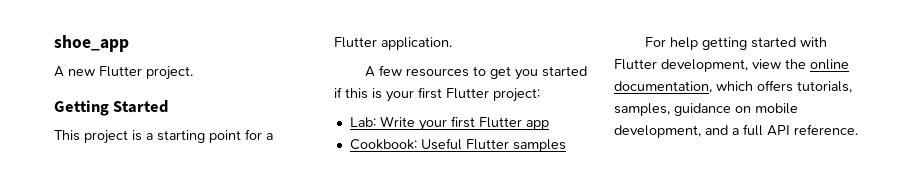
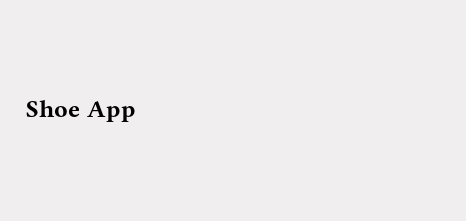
- shoe_app
- A new Flutter project.
- Getting Started
- This project is a starting point for a Flutter application.
- A few resources to get you started if this is your first Flutter project:
- Lab: Write your first Flutter app
- Cookbook: Useful Flutter samples
- For help getting started with Flutter development, view the online documentation, which offers tutorials, samples, guidance on mobile development, and a full API reference.
+ Shoe App

